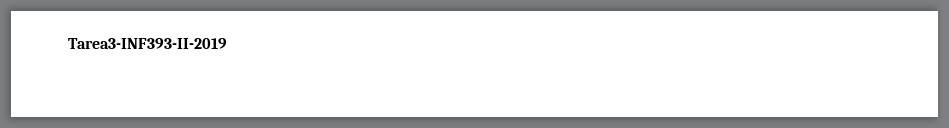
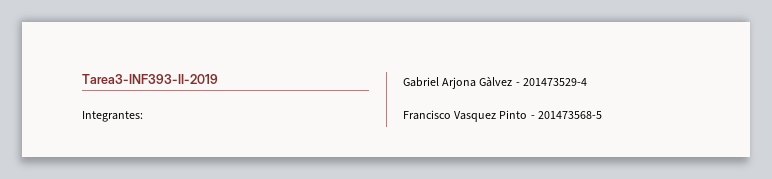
+ Integrantes:
+ Gabriel Arjona Gàlvez - 201473529-4
+ Francisco Vasquez Pinto - 201473568-5

